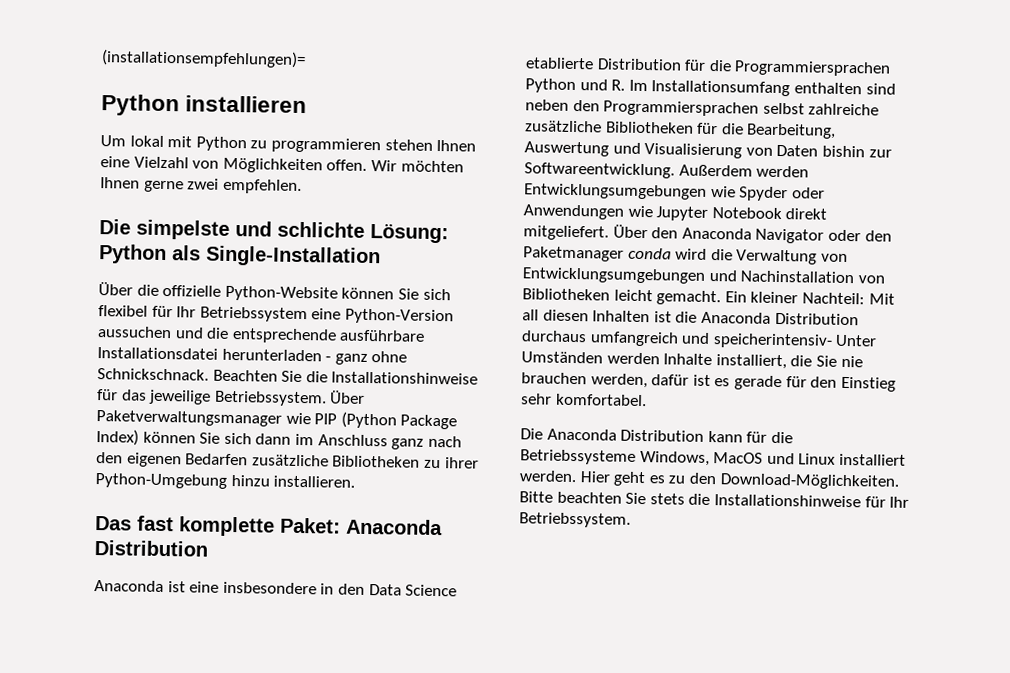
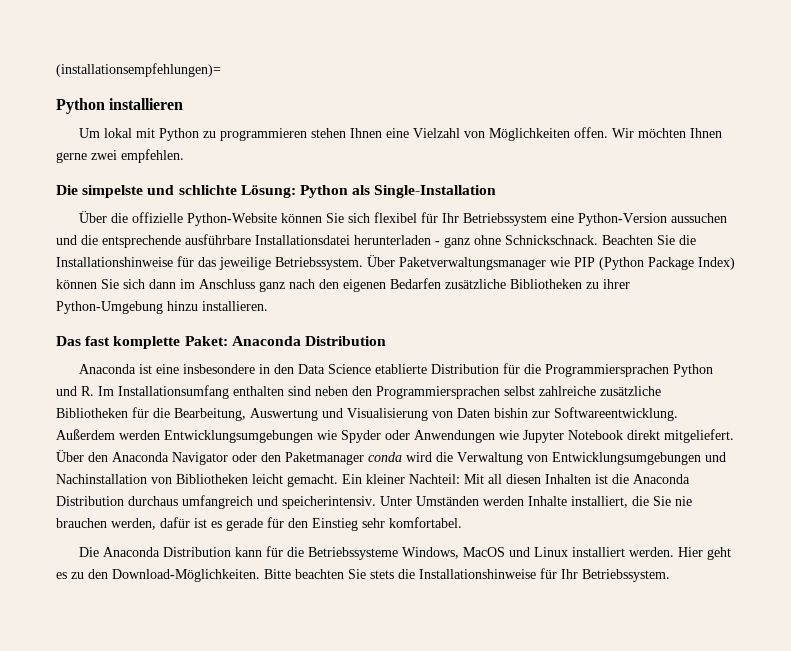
- Ein kleiner Nachteil: Mit all diesen Inhalten ist die Anaconda Distribution durchaus umfangreich und speicherintensiv- Unter Umständen werden Inhalte installiert, die Sie nie brauchen werden, dafür ist es gerade für den Einstieg sehr komfortabel.
+ Ein kleiner Nachteil: Mit all diesen Inhalten ist die Anaconda Distribution durchaus umfangreich und speicherintensiv. Unter Umständen werden Inhalte installiert, die Sie nie brauchen werden, dafür ist es gerade für den Einstieg sehr komfortabel.

